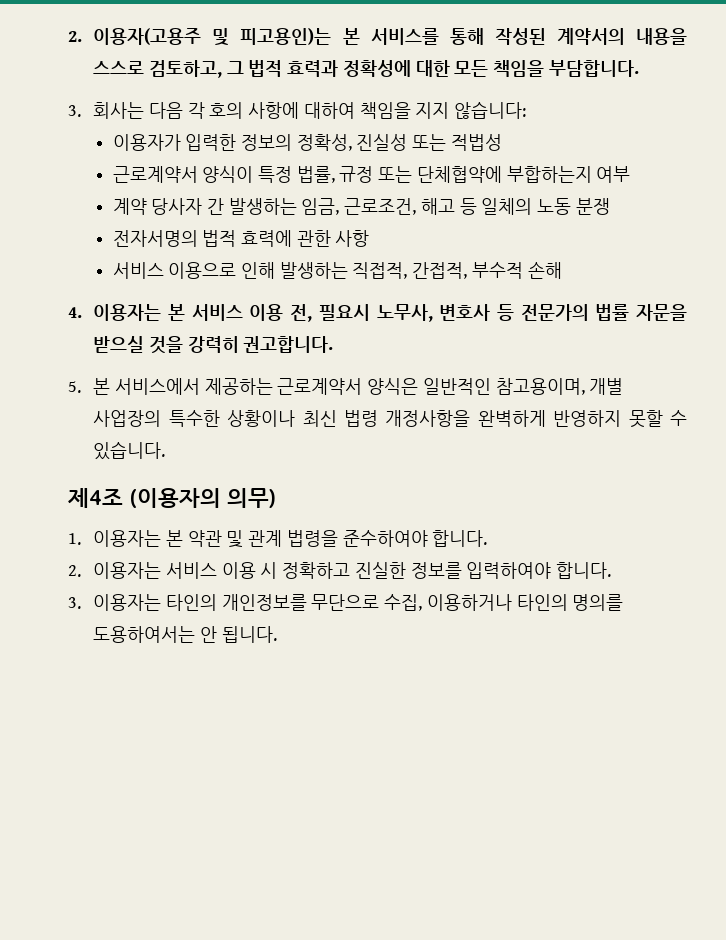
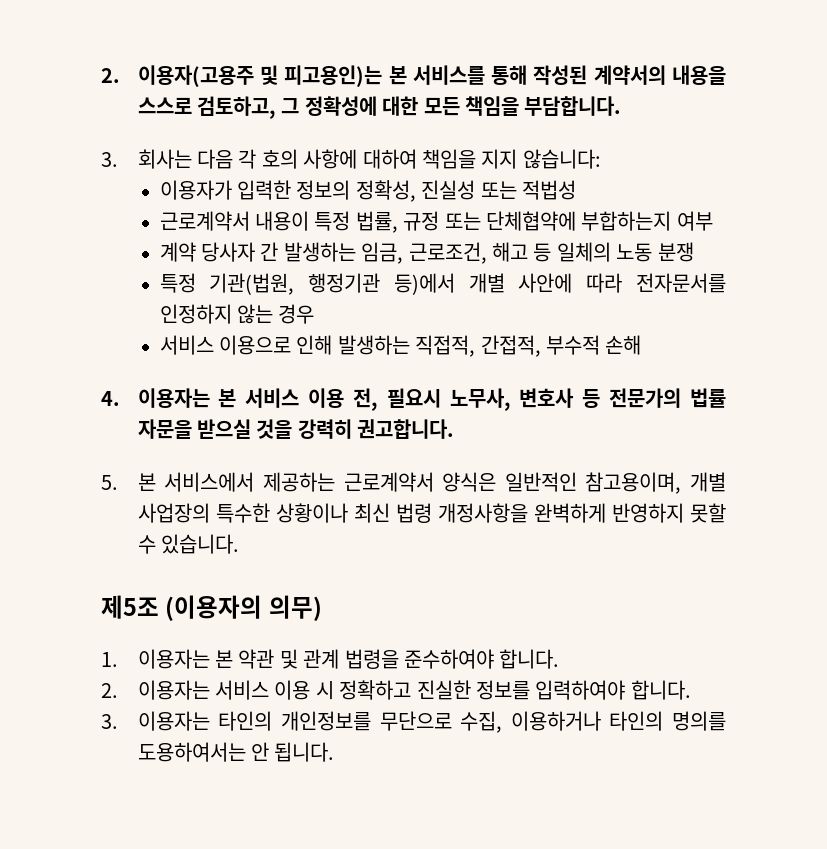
- 2. 이용자(고용주 및 피고용인)는 본 서비스를 통해 작성된 계약서의 내용을 스스로 검토하고, 그 법적 효력과 정확성에 대한 모든 책임을 부담합니다.
+ 2. 이용자(고용주 및 피고용인)는 본 서비스를 통해 작성된 계약서의 내용을 스스로 검토하고, 그 정확성에 대한 모든 책임을 부담합니다.
- 근로계약서 양식이 특정 법률, 규정 또는 단체협약에 부합하는지 여부
+ 근로계약서 내용이 특정 법률, 규정 또는 단체협약에 부합하는지 여부
- 전자서명의 법적 효력에 관한 사항
+ 특정 기관(법원, 행정기관 등)에서 개별 사안에 따라 전자문서를 인정하지 않는 경우
- 제4조 (이용자의 의무)
+ 제5조 (이용자의 의무)

